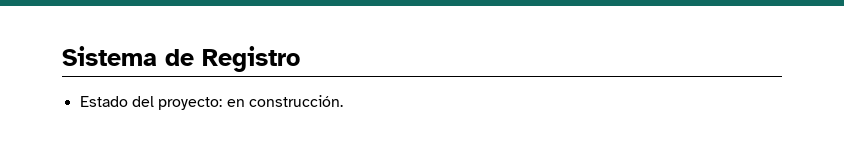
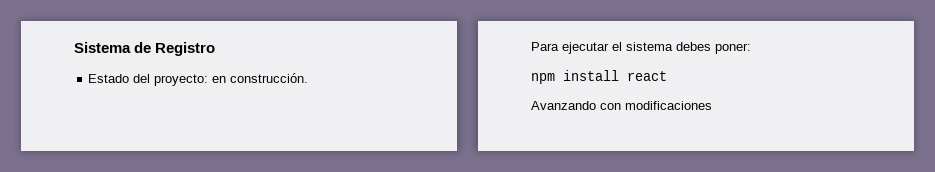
+ Para ejecutar el sistema debes poner:
+ npm install react
+ Avanzando con modificaciones

